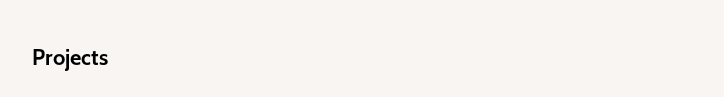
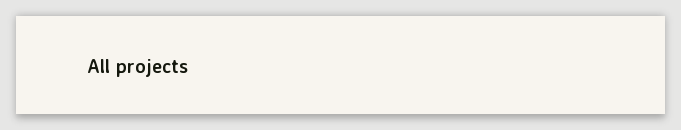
- Projects
+ All projects

